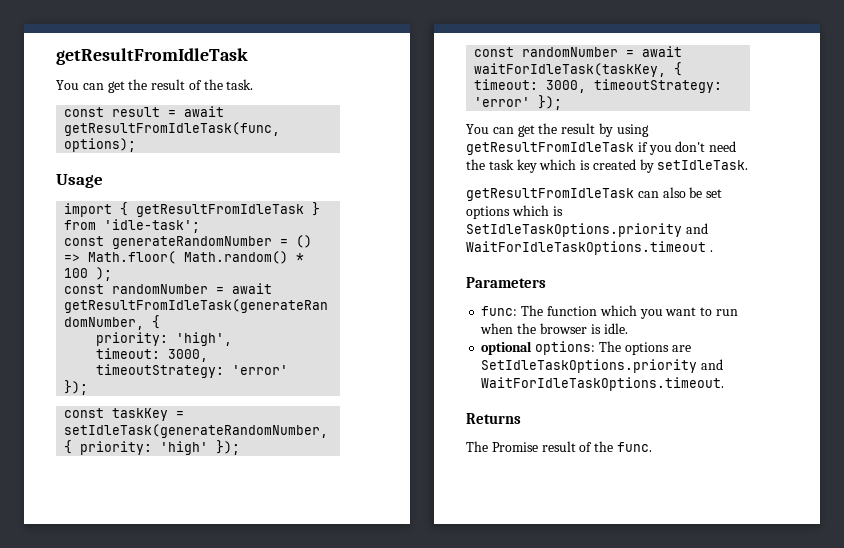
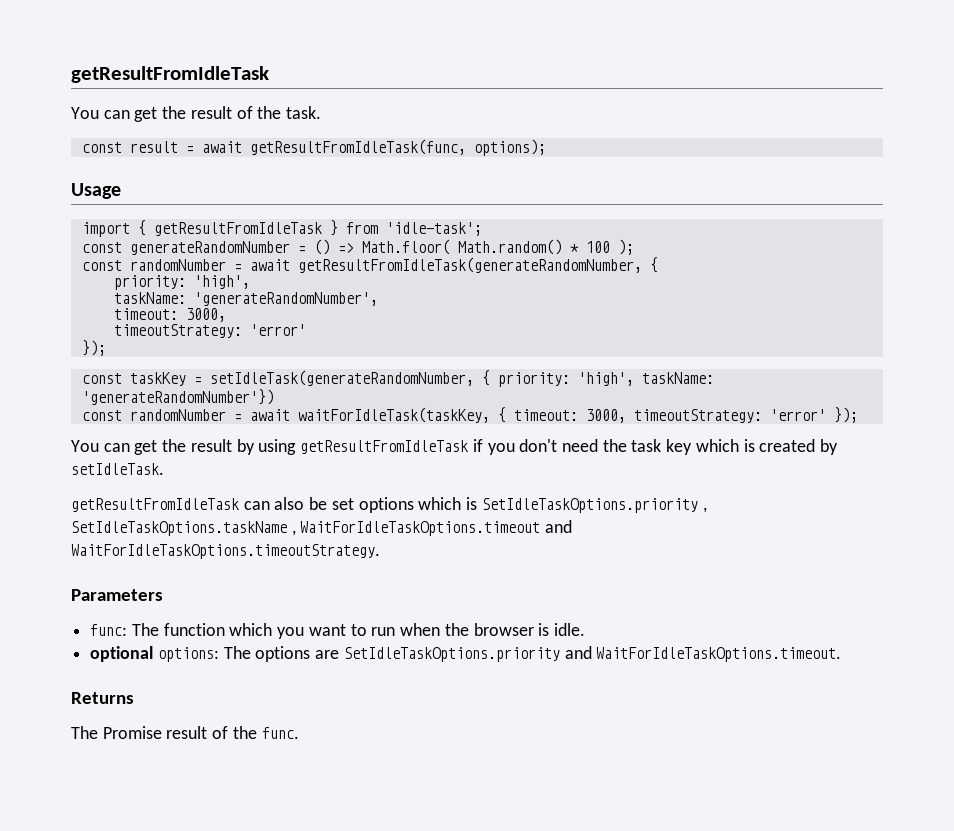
+ taskName: 'generateRandomNumber',
- const taskKey = setIdleTask(generateRandomNumber, { priority: 'high' });
+ const taskKey = setIdleTask(generateRandomNumber, { priority: 'high', taskName: 'generateRandomNumber'})
- getResultFromIdleTask can also be set options which is SetIdleTaskOptions.priority and WaitForIdleTaskOptions.timeout .
+ getResultFromIdleTask can also be set options which is SetIdleTaskOptions.priority , SetIdleTaskOptions.taskName , WaitForIdleTaskOptions.timeout and WaitForIdleTaskOptions.timeoutStrategy.

